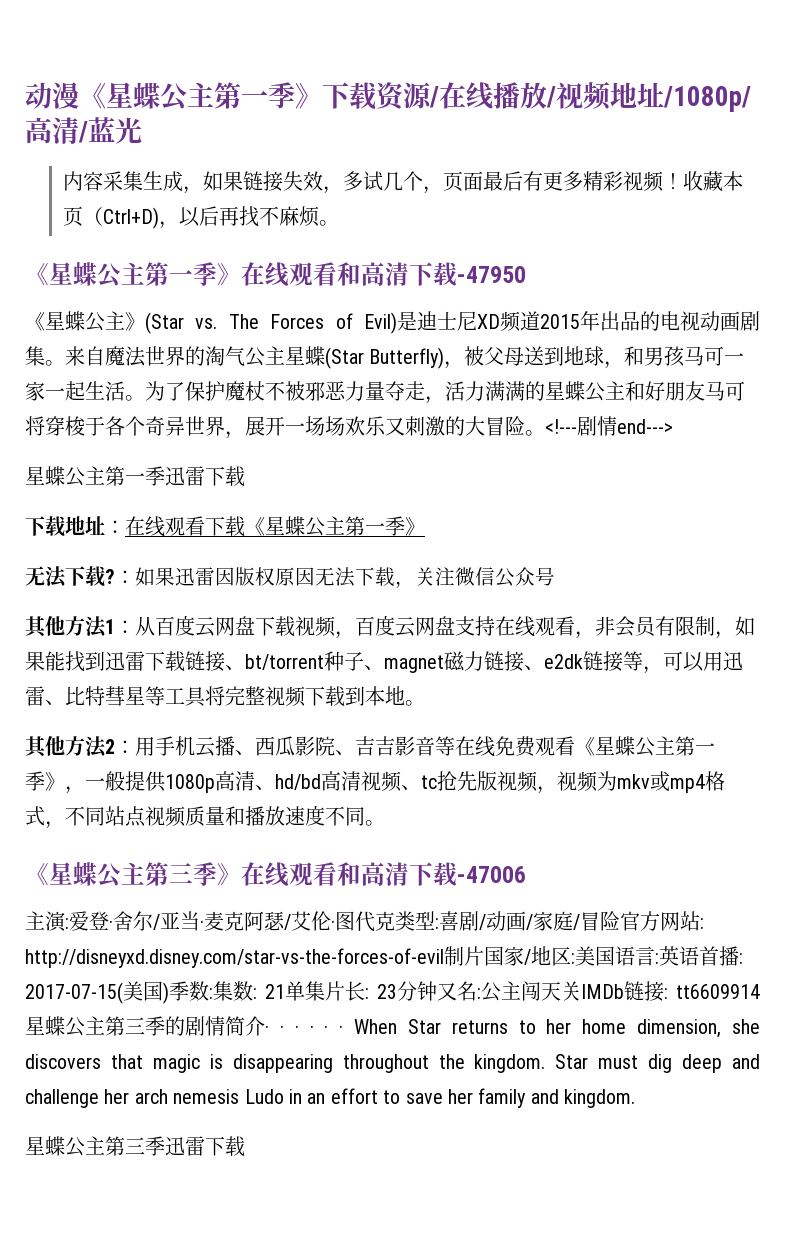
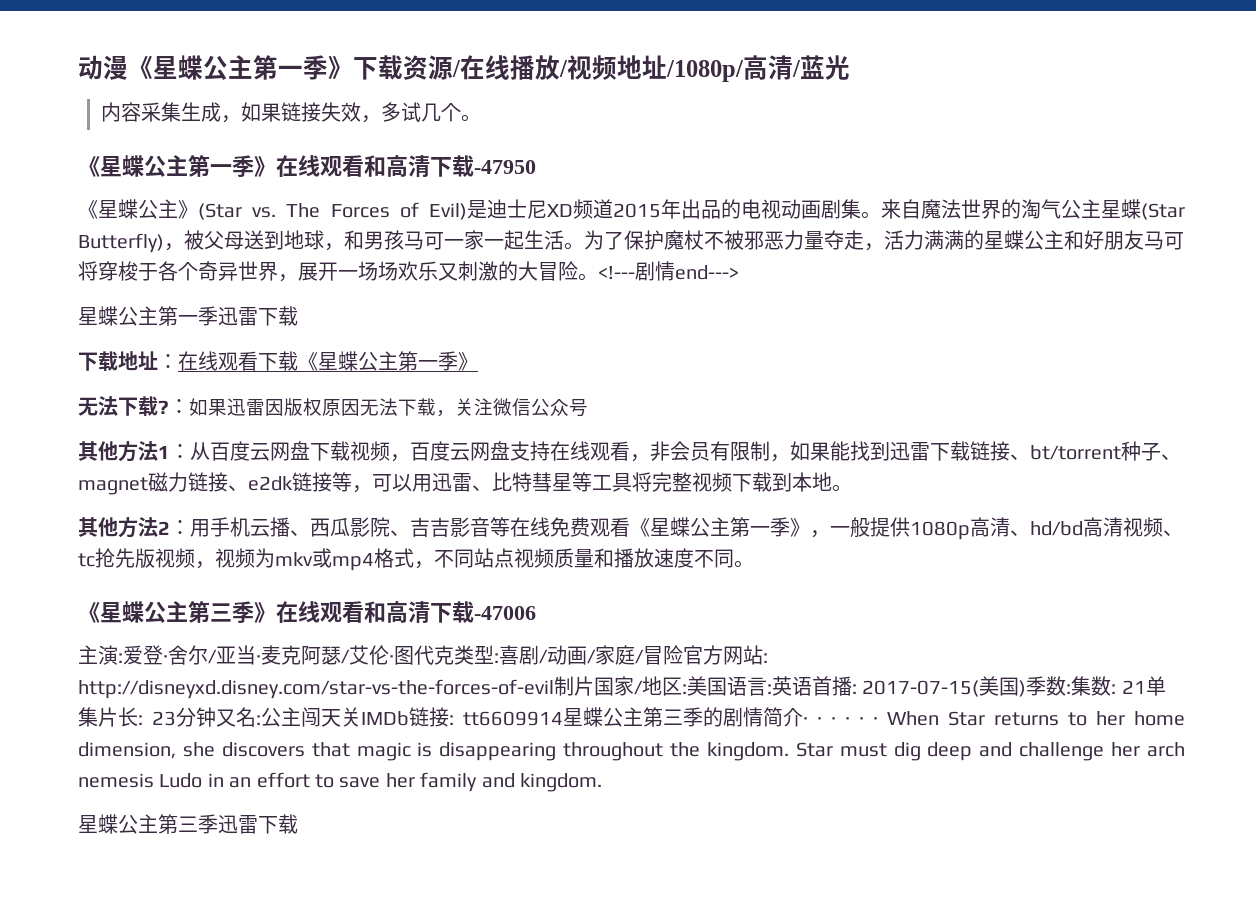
- 内容采集生成，如果链接失效，多试几个，页面最后有更多精彩视频！收藏本页（Ctrl+D)，以后再找不麻烦。
+ 内容采集生成，如果链接失效，多试几个。

